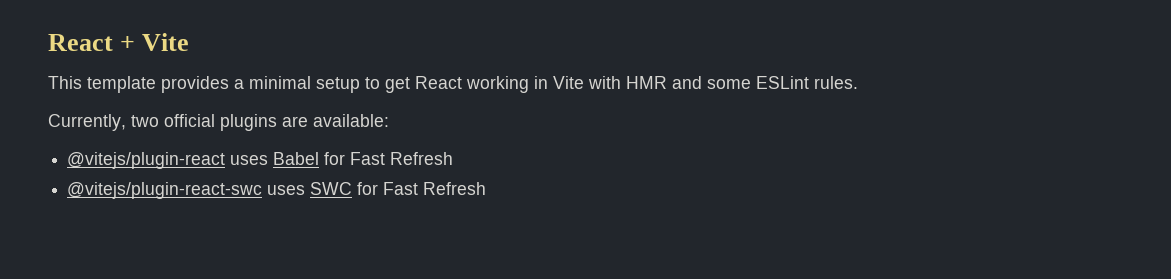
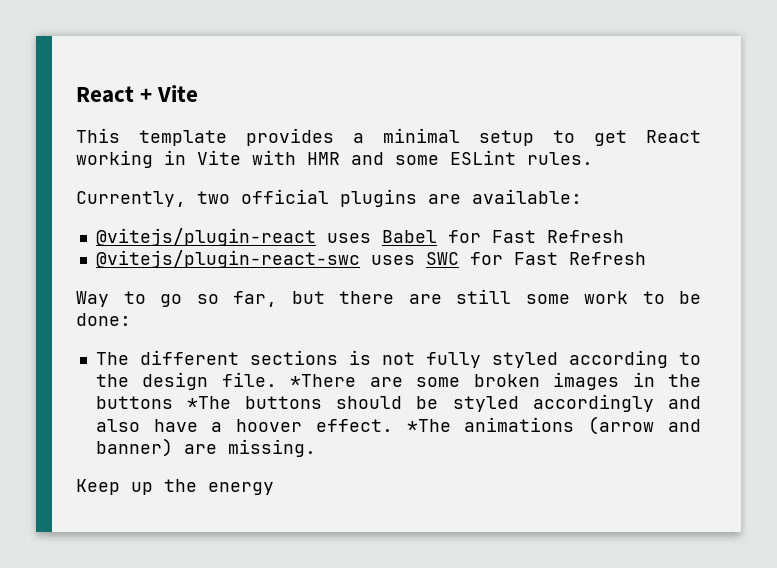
+ Way to go so far, but there are still some work to be done:
+ The different sections is not fully styled according to the design file. *There are some broken images in the buttons *The buttons should be styled accordingly and also have a hoover effect. *The animations (arrow and banner) are missing.
+ Keep up the energy

